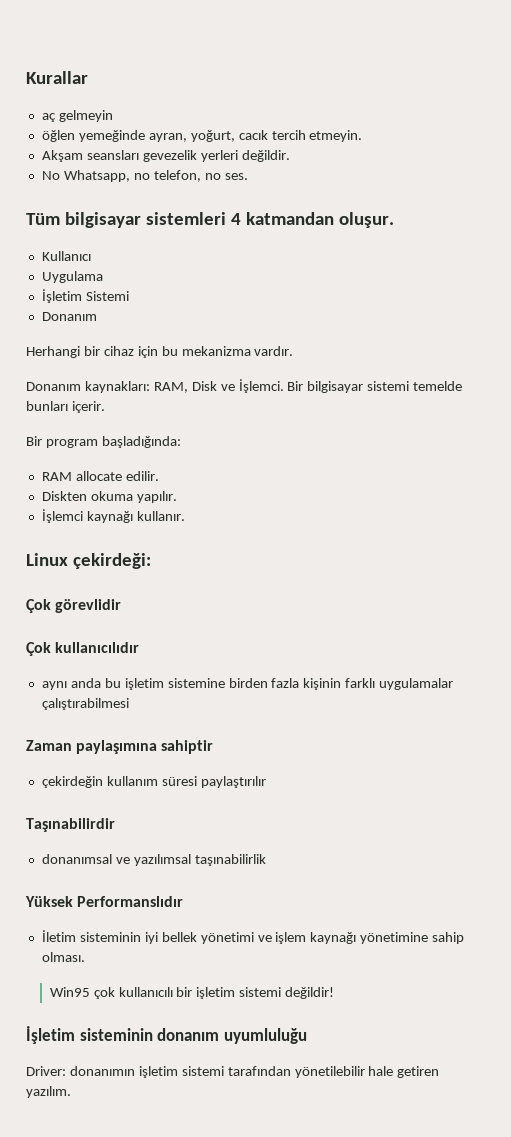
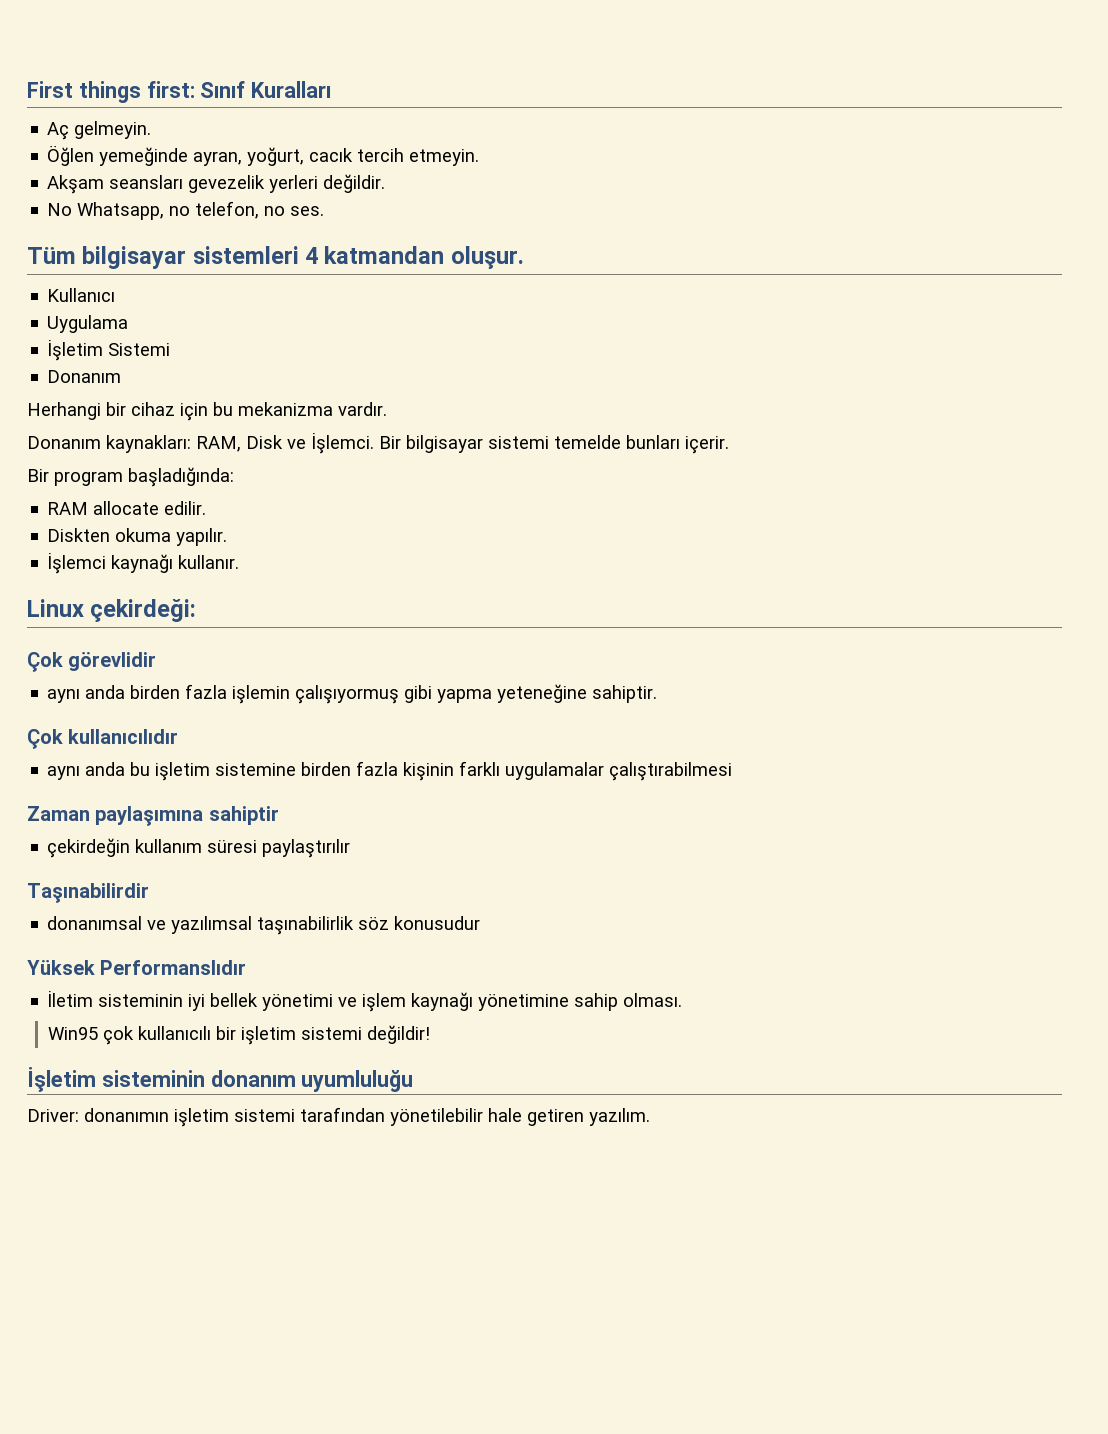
- Kurallar
- aç gelmeyin
- öğlen yemeğinde ayran, yoğurt, cacık tercih etmeyin.
+ First things first: Sınıf Kuralları
+ Aç gelmeyin.
+ Öğlen yemeğinde ayran, yoğurt, cacık tercih etmeyin.
+ aynı anda birden fazla işlemin çalışıyormuş gibi yapma yeteneğine sahiptir.
- donanımsal ve yazılımsal taşınabilirlik
+ donanımsal ve yazılımsal taşınabilirlik söz konusudur

